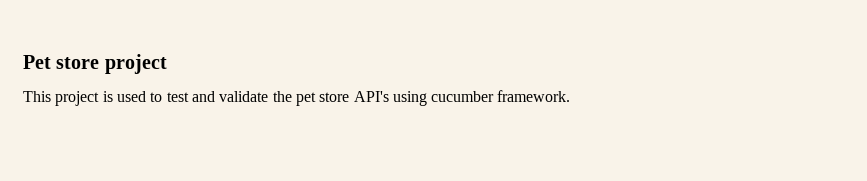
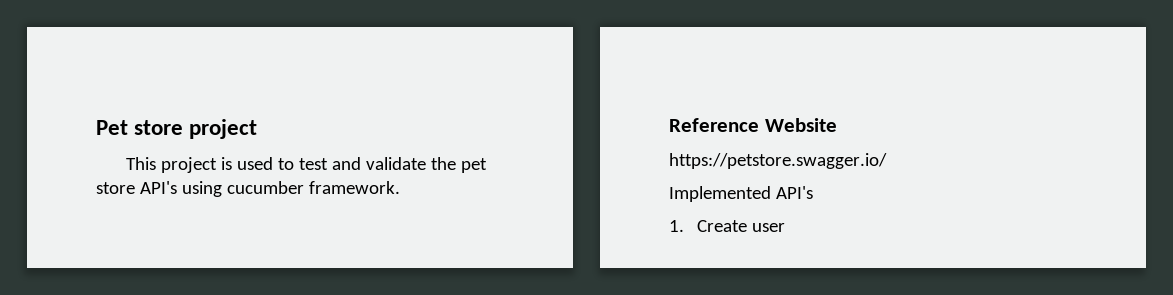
+ Reference Website
+ https://petstore.swagger.io/
+ Implemented API's
+ 1. Create user

